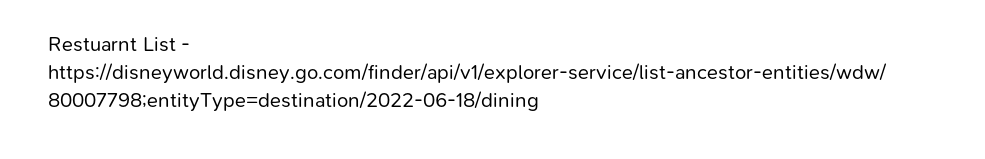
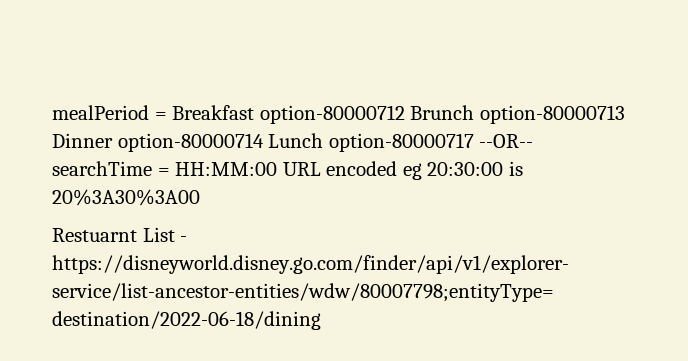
+ mealPeriod = Breakfast option-80000712 Brunch option-80000713 Dinner option-80000714 Lunch option-80000717 --OR-- searchTime = HH:MM:00 URL encoded eg 20:30:00 is 20%3A30%3A00

